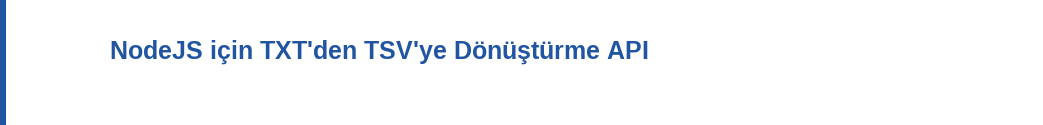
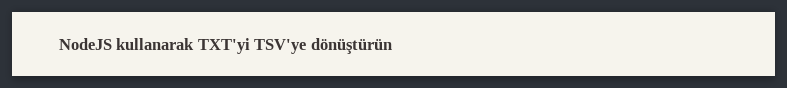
- NodeJS için TXT'den TSV'ye Dönüştürme API
+ NodeJS kullanarak TXT'yi TSV'ye dönüştürün

